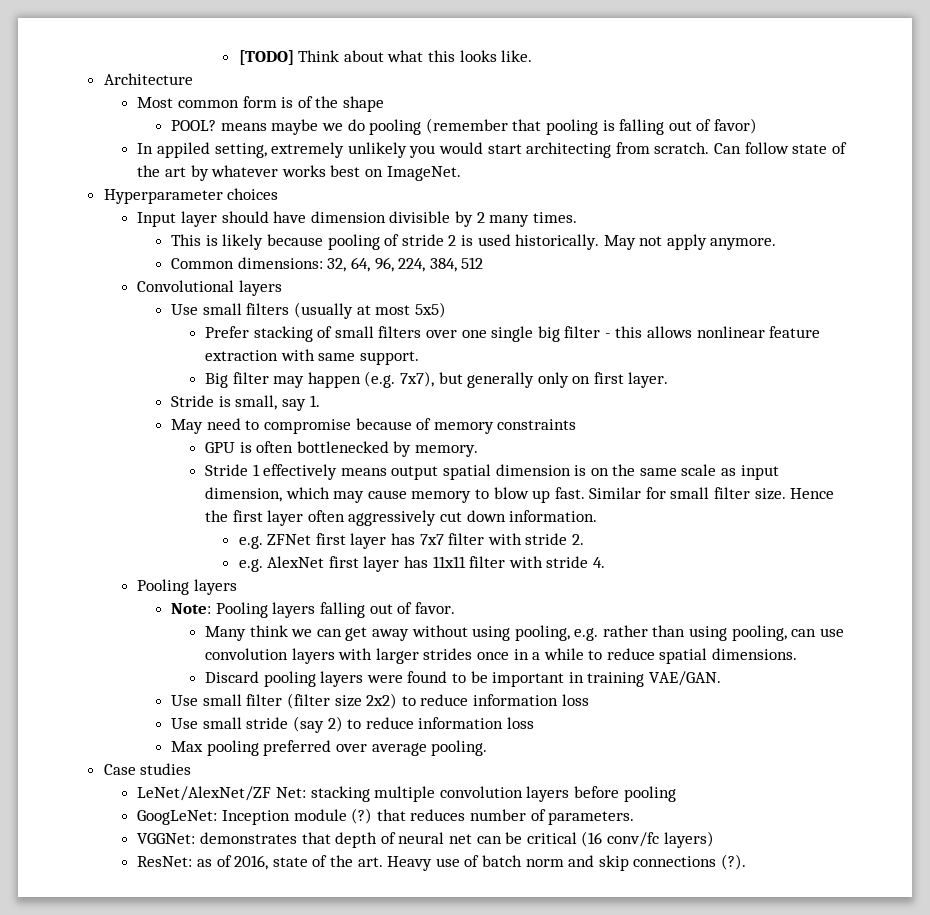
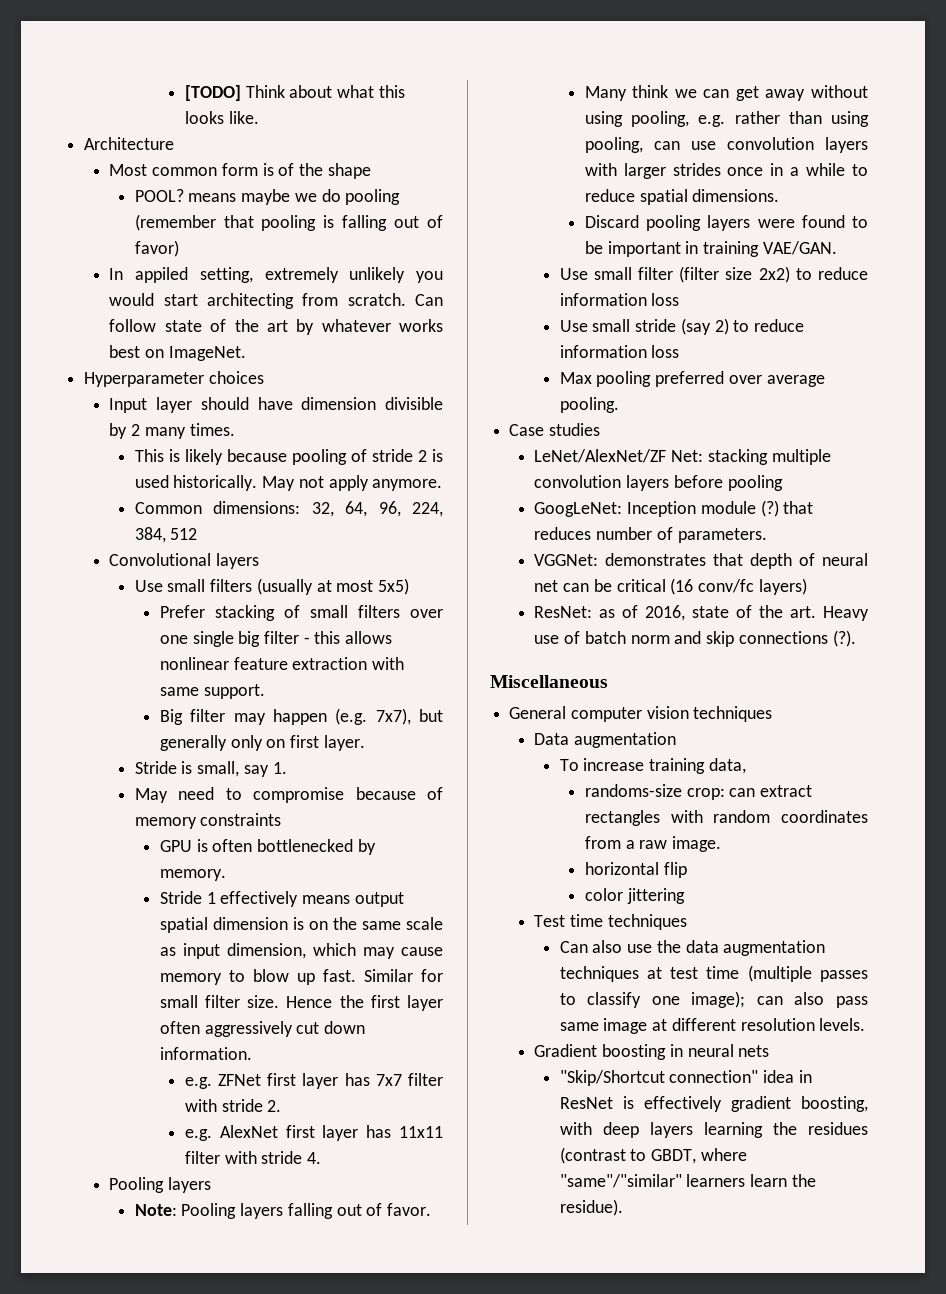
+ Miscellaneous
+ General computer vision techniques
+ Data augmentation
+ To increase training data,
+ randoms-size crop: can extract rectangles with random coordinates from a raw image.
+ horizontal flip
+ color jittering
+ Test time techniques
+ Can also use the data augmentation techniques at test time (multiple passes to classify one image); can also pass same image at different resolution levels.
+ Gradient boosting in neural nets
+ "Skip/Shortcut connection" idea in ResNet is effectively gradient boosting, with deep layers learning the residues (contrast to GBDT, where "same"/"similar" learners learn the residue).

